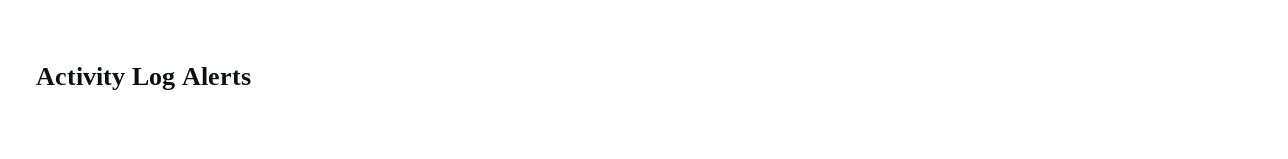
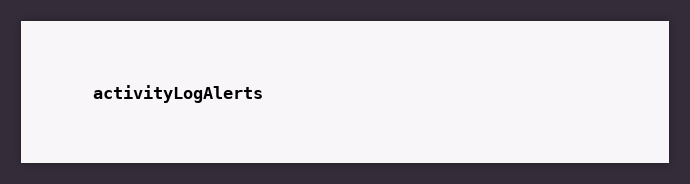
- Activity Log Alerts
+ activityLogAlerts

